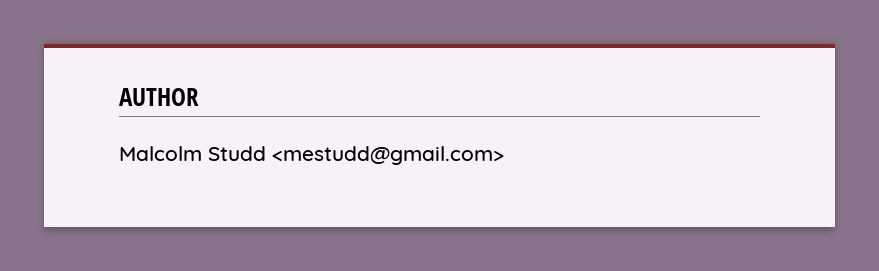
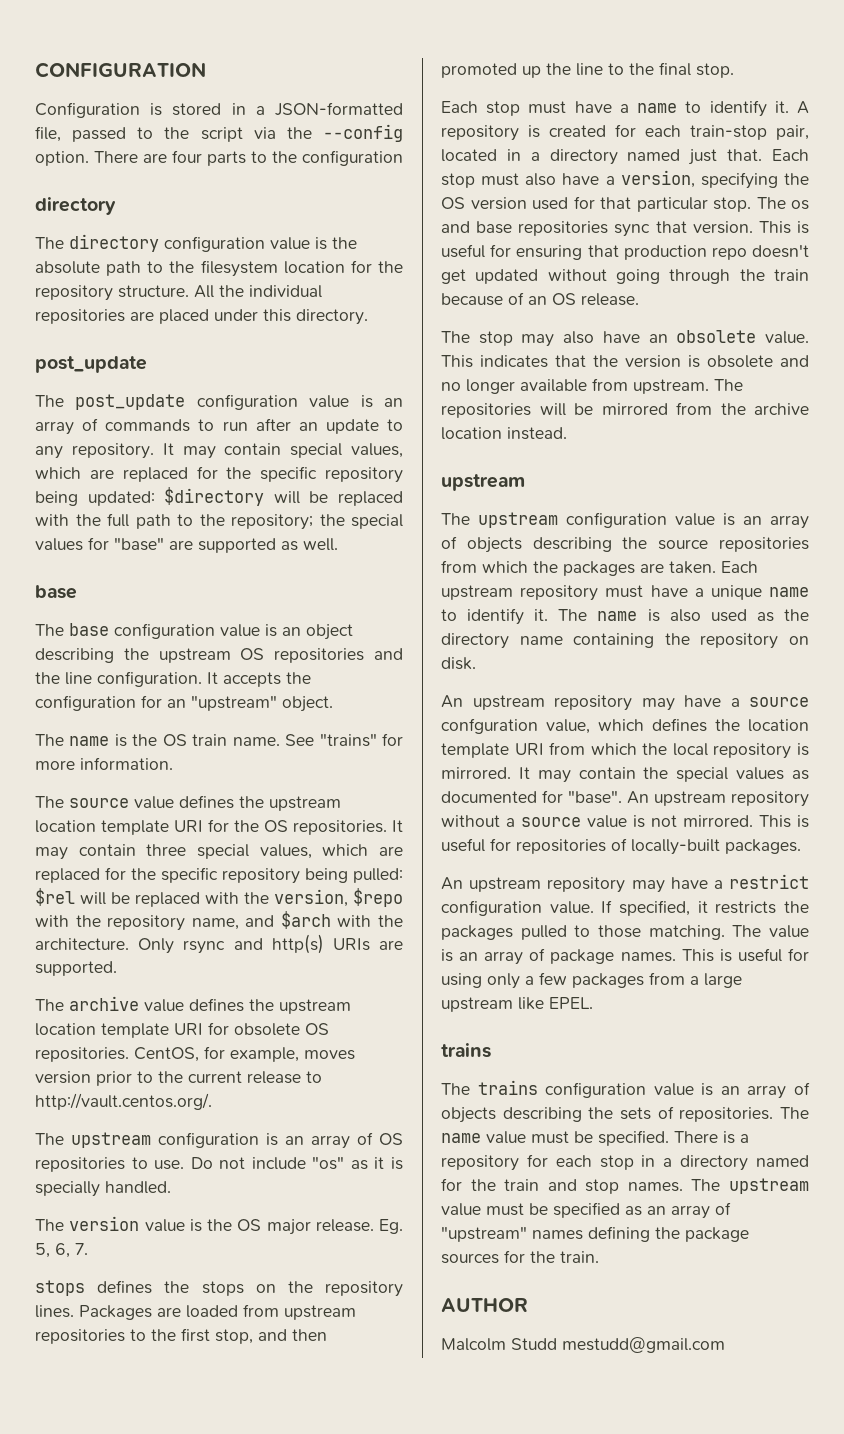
+ CONFIGURATION
+ Configuration is stored in a JSON-formatted file, passed to the script via the --config option. There are four parts to the configuration
+ directory
+ The directory configuration value is the absolute path to the filesystem location for the repository structure. All the individual repositories are placed under this directory.
+ post_update
+ The post_update configuration value is an array of commands to run after an update to any repository. It may contain special values, which are replaced for the specific repository being updated: $directory will be replaced with the full path to the repository; the special values for "base" are supported as well.
+ base
+ The base configuration value is an object describing the upstream OS repositories and the line configuration. It accepts the configuration for an "upstream" object.
+ The name is the OS train name. See "trains" for more information.
+ The source value defines the upstream location template URI for the OS repositories. It may contain three special values, which are replaced for the specific repository being pulled: $rel will be replaced with the version, $repo with the repository name, and $arch with the architecture. Only rsync and http(s) URIs are supported.
+ The archive value defines the upstream location template URI for obsolete OS repositories. CentOS, for example, moves version prior to the current release to http://vault.centos.org/.
+ The upstream configuration is an array of OS repositories to use. Do not include "os" as it is specially handled.
+ The version value is the OS major release. Eg. 5, 6, 7.
+ stops defines the stops on the repository lines. Packages are loaded from upstream repositories to the first stop, and then promoted up the line to the final stop.
+ Each stop must have a name to identify it. A repository is created for each train-stop pair, located in a directory named just that. Each stop must also have a version, specifying the OS version used for that particular stop. The os and base repositories sync that version. This is useful for ensuring that production repo doesn't get updated without going through the train because of an OS release.
+ The stop may also have an obsolete value. This indicates that the version is obsolete and no longer available from upstream. The repositories will be mirrored from the archive location instead.
+ upstream
+ The upstream configuration value is an array of objects describing the source repositories from which the packages are taken. Each upstream repository must have a unique name to identify it. The name is also used as the directory name containing the repository on disk.
+ An upstream repository may have a source confguration value, which defines the location template URI from which the local repository is mirrored. It may contain the special values as documented for "base". An upstream repository without a source value is not mirrored. This is useful for repositories of locally-built packages.
+ An upstream repository may have a restrict configuration value. If specified, it restricts the packages pulled to those matching. The value is an array of package names. This is useful for using only a few packages from a large upstream like EPEL.
+ trains
+ The trains configuration value is an array of objects describing the sets of repositories. The name value must be specified. There is a repository for each stop in a directory named for the train and stop names. The upstream value must be specified as an array of "upstream" names defining the package sources for the train.
- Malcolm Studd <mestudd@gmail.com>
+ Malcolm Studd mestudd@gmail.com

